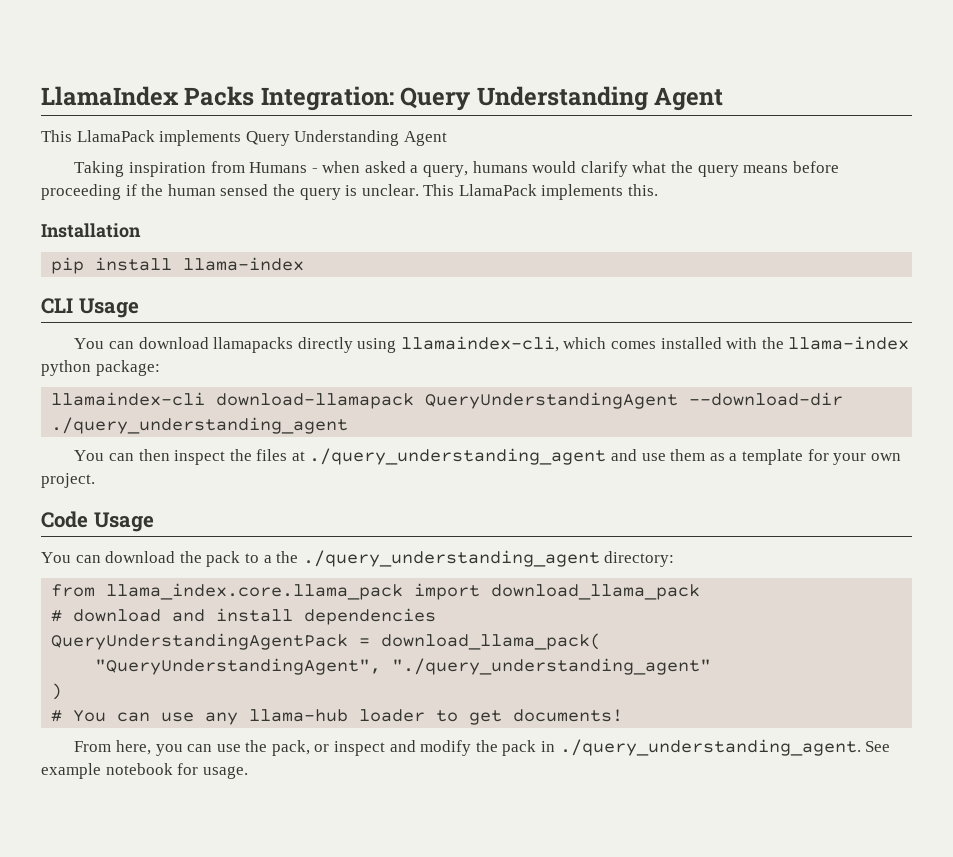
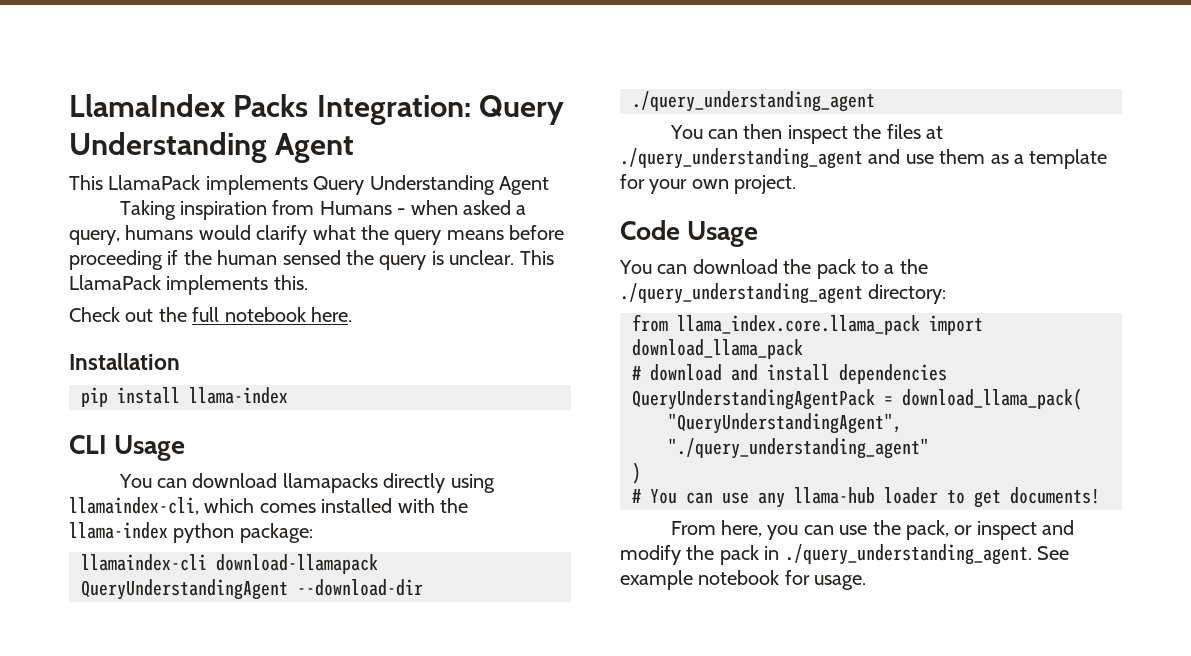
+ Check out the full notebook here.

